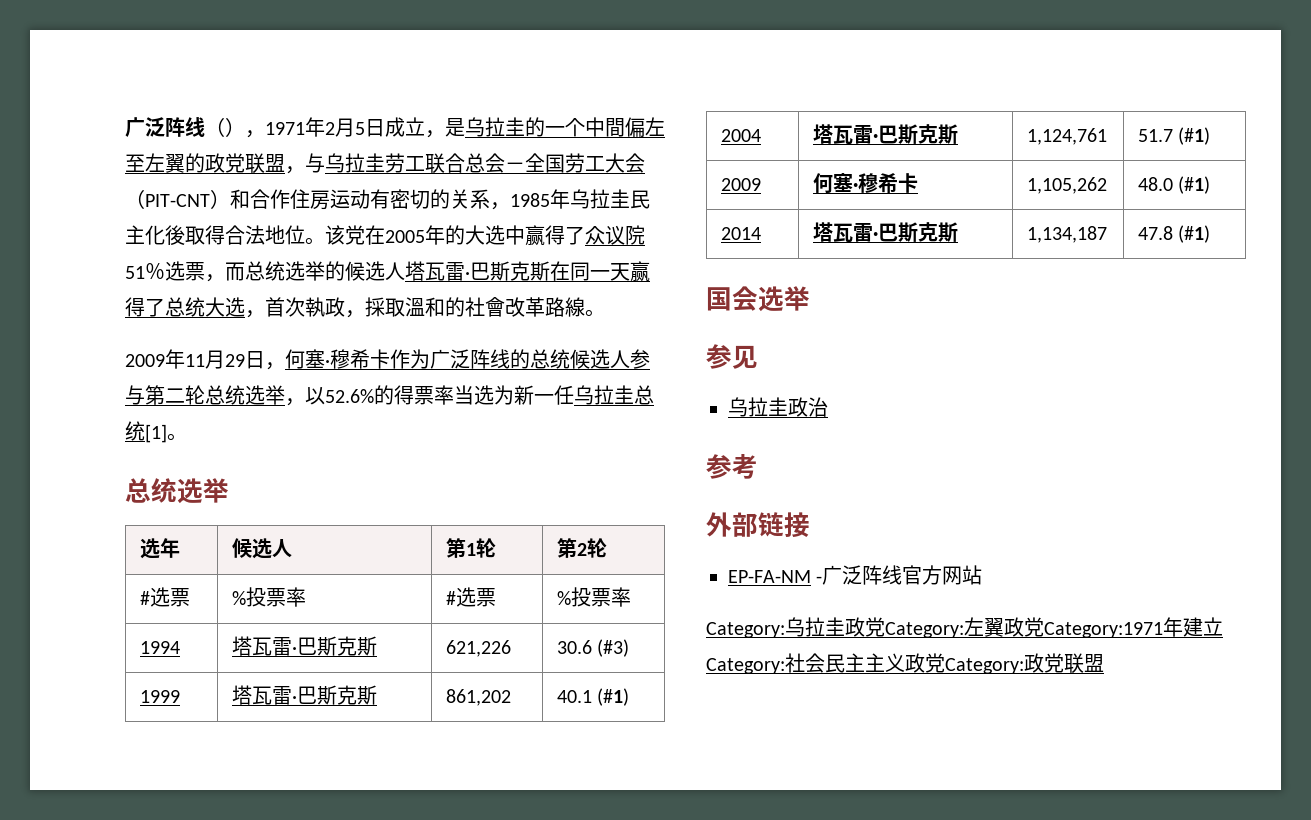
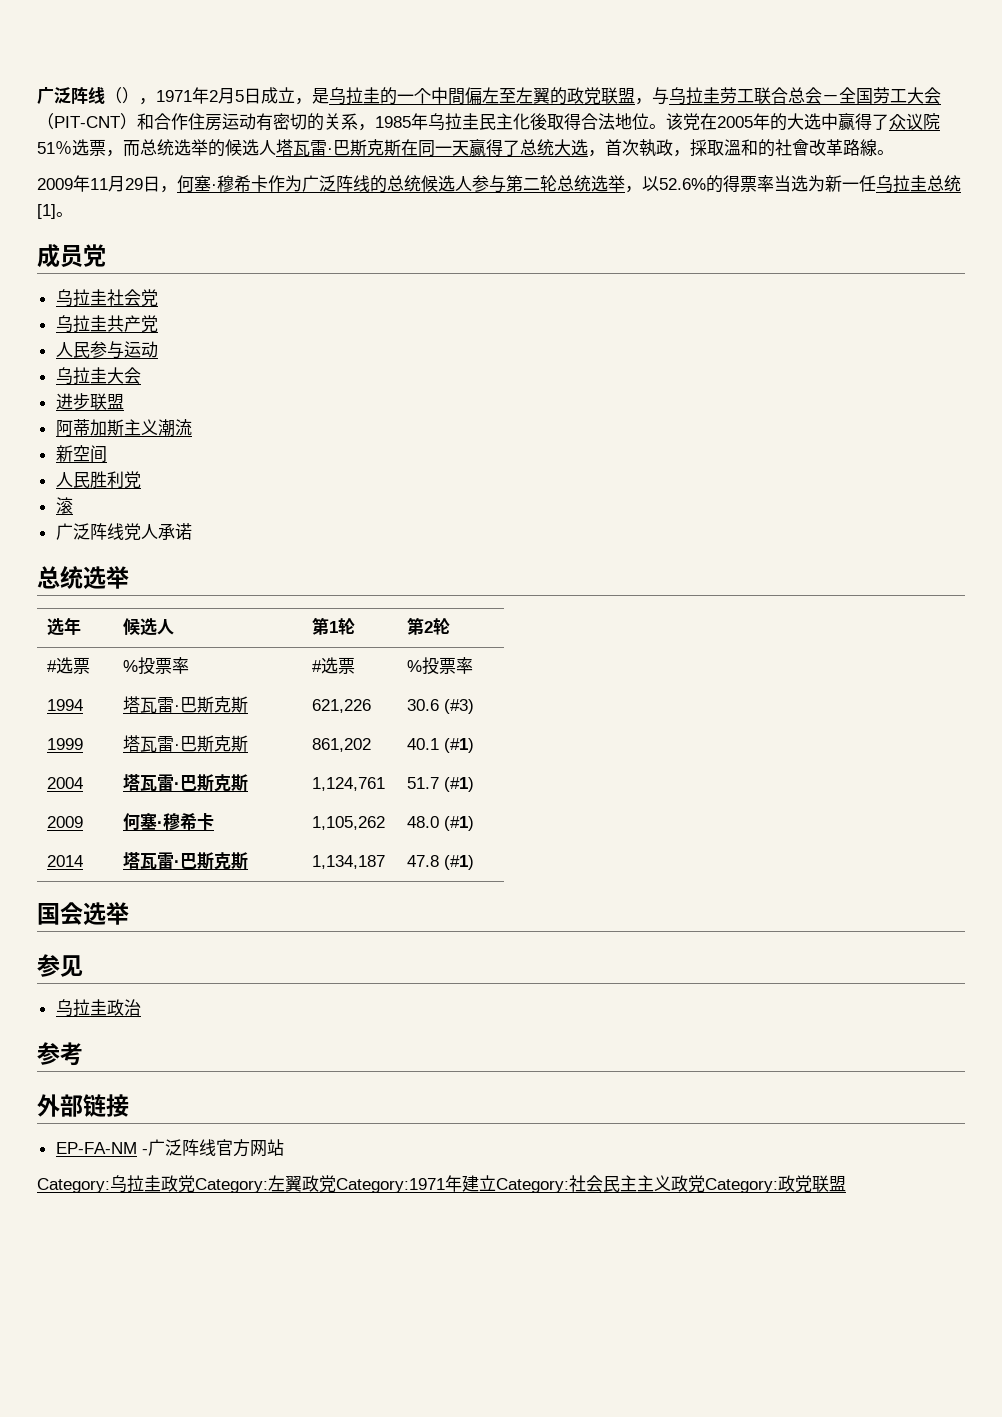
+ 成员党
+ 乌拉圭社会党
+ 乌拉圭共产党
+ 人民参与运动
+ 乌拉圭大会
+ 进步联盟
+ 阿蒂加斯主义潮流
+ 新空间
+ 人民胜利党
+ 滚
+ 广泛阵线党人承诺

